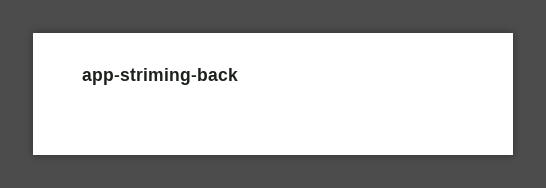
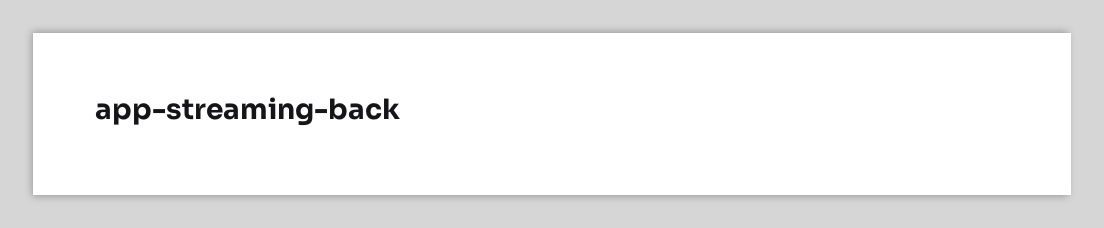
- app-striming-back
+ app-streaming-back

